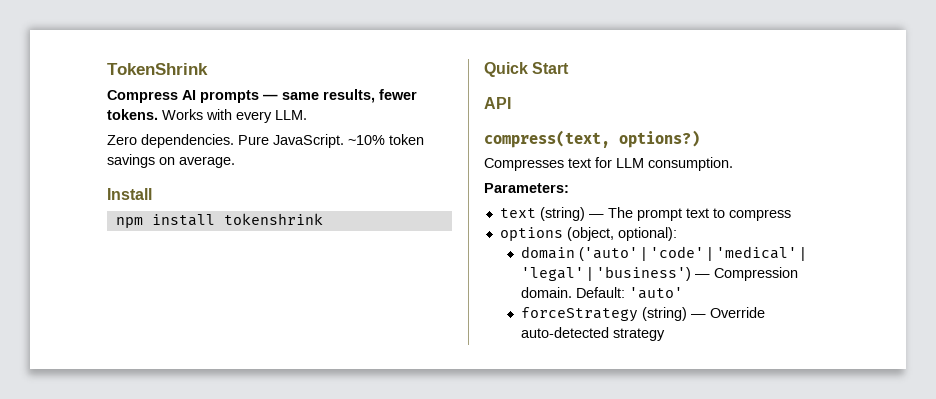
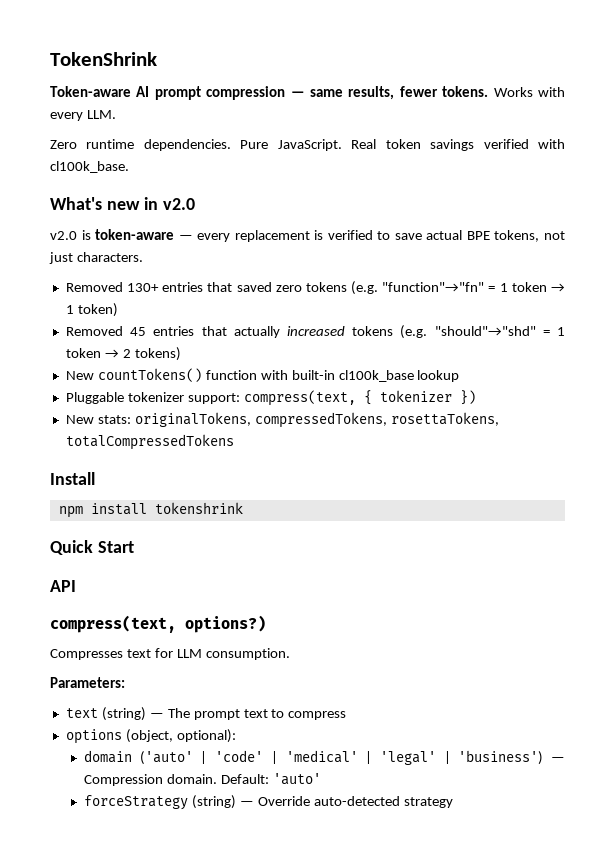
- Compress AI prompts — same results, fewer tokens.
+ Token-aware AI prompt compression — same results, fewer tokens.
- Zero dependencies.
+ Zero runtime dependencies.
- ~10% token savings on average.
+ Real token savings verified with cl100k_base.
+ What's new in v2.0
+ v2.0 is token-aware — every replacement is verified to save actual BPE tokens, not just characters.
+ Removed 130+ entries that saved zero tokens (e.g. "function"→"fn" = 1 token → 1 token)
+ Removed 45 entries that actually increased tokens (e.g. "should"→"shd" = 1 token → 2 tokens)
+ New countTokens() function with built-in cl100k_base lookup
+ Pluggable tokenizer support: compress(text, { tokenizer })
+ New stats: originalTokens, compressedTokens, rosettaTokens, totalCompressedTokens

